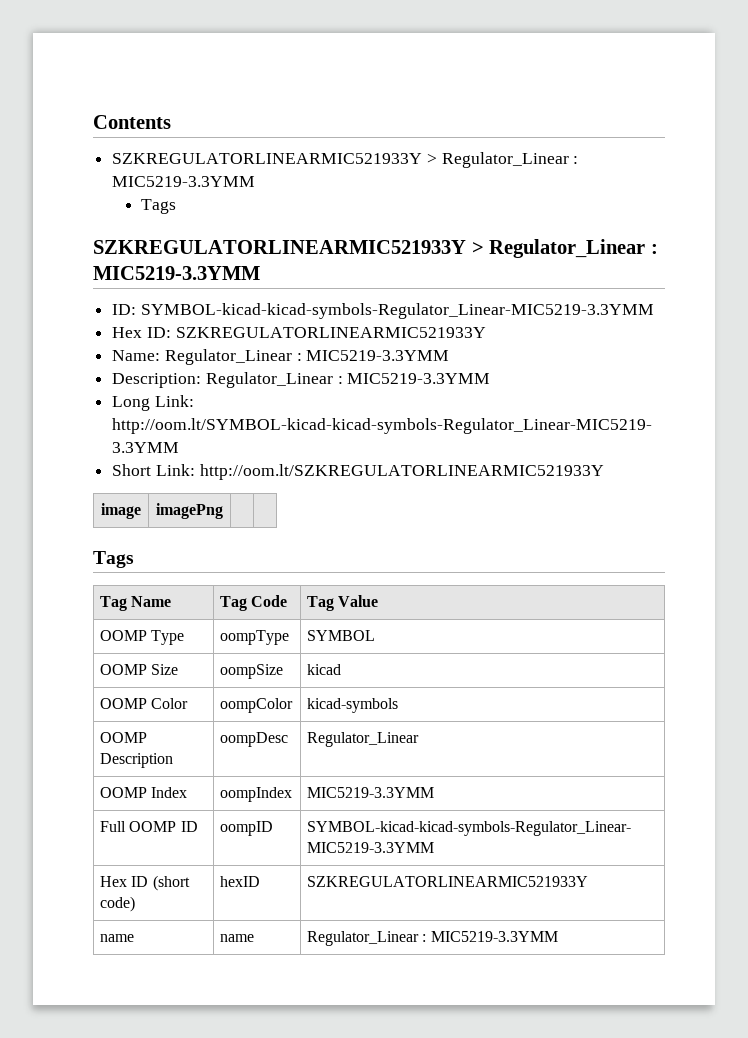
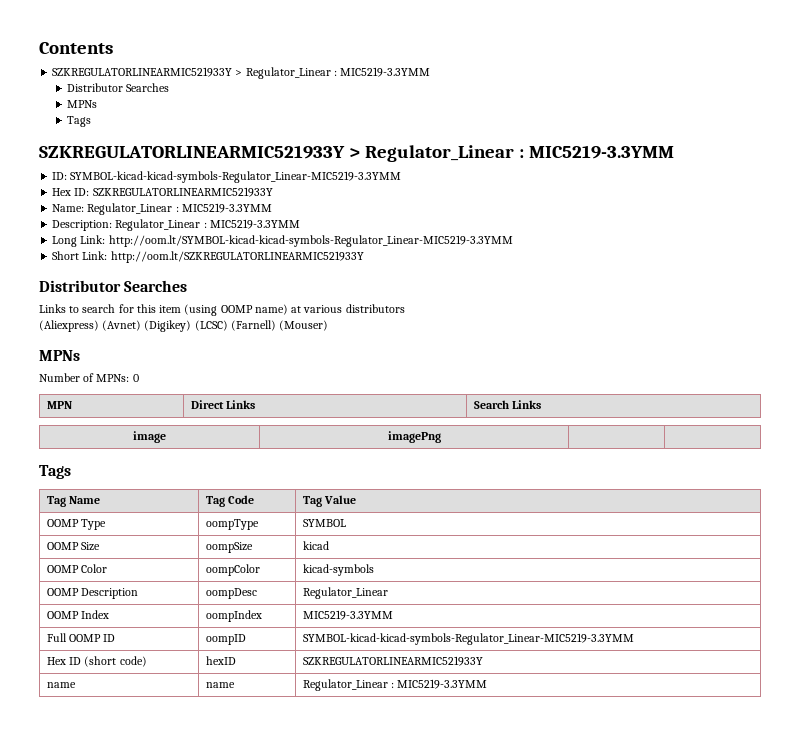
  Contents
  SZKREGULATORLINEARMIC521933Y > Regulator_Linear : MIC5219-3.3YMM
+ Distributor Searches
+ MPNs
  Short Link: http://oom.lt/SZKREGULATORLINEARMIC521933Y
+ Distributor Searches
+ Links to search for this item (using OOMP name) at various distributors
+ (Aliexpress) (Avnet) (Digikey) (LCSC) (Farnell) (Mouser)
+ MPNs
+ Number of MPNs: 0
+ MPN | Direct Links | Search Links

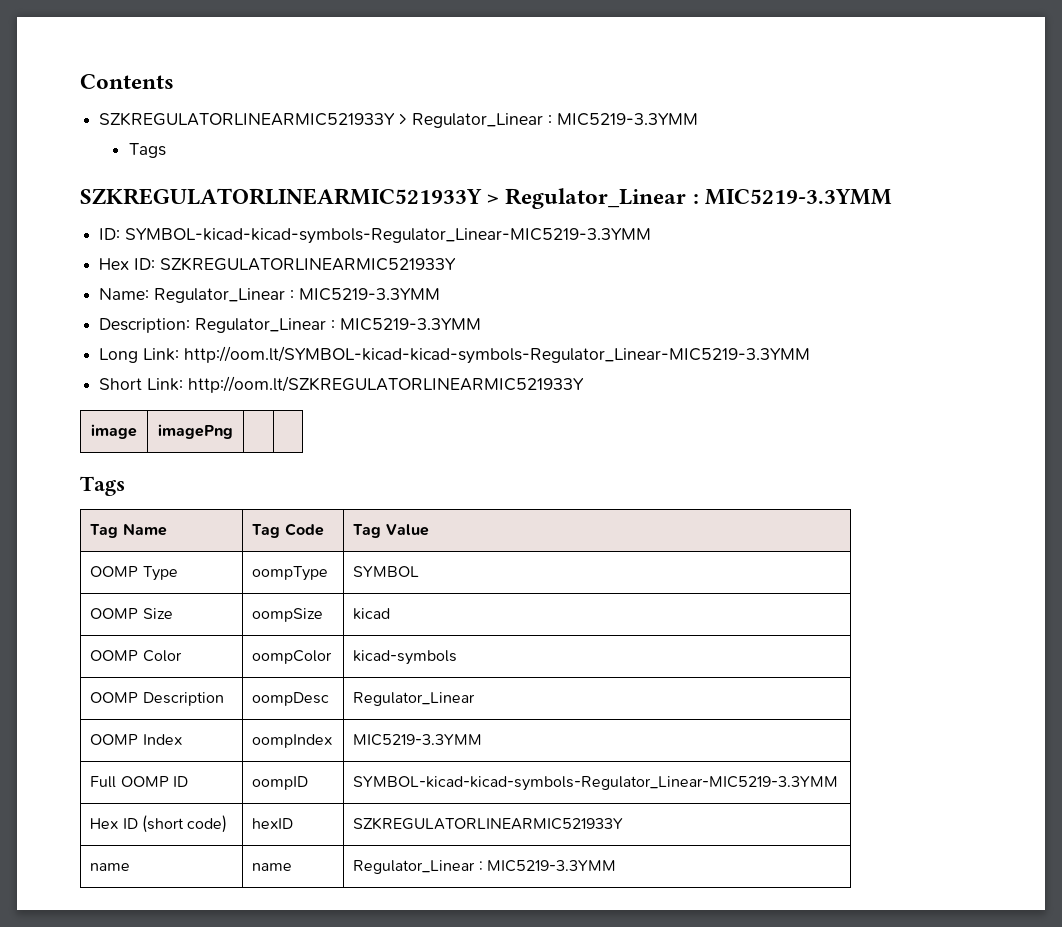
  Contents
  SZKREGULATORLINEARMIC521933Y > Regulator_Linear : MIC5219-3.3YMM
- Distributor Searches
- MPNs
  Short Link: http://oom.lt/SZKREGULATORLINEARMIC521933Y
- Distributor Searches
- Links to search for this item (using OOMP name) at various distributors
- (Aliexpress) (Avnet) (Digikey) (LCSC) (Farnell) (Mouser)
- MPNs
- Number of MPNs: 0
- MPN | Direct Links | Search Links

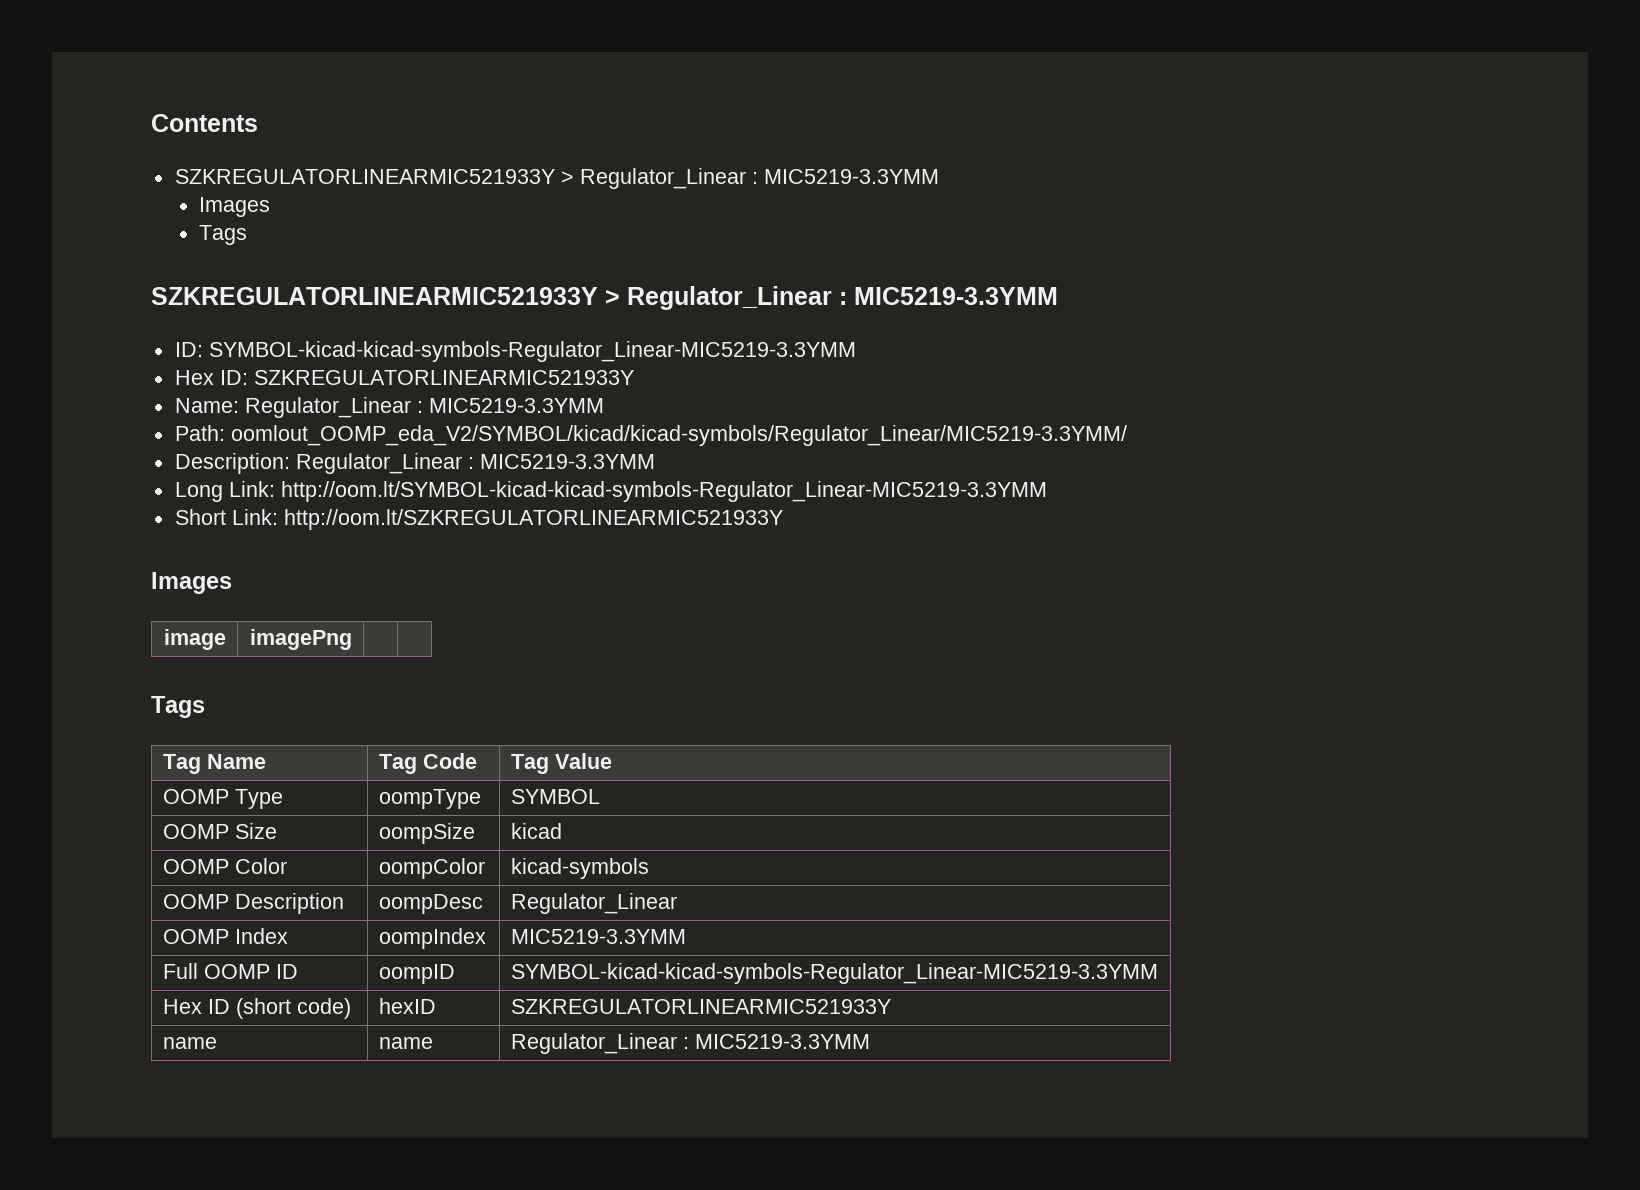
  Contents
  SZKREGULATORLINEARMIC521933Y > Regulator_Linear : MIC5219-3.3YMM
+ Images
+ Path: oomlout_OOMP_eda_V2/SYMBOL/kicad/kicad-symbols/Regulator_Linear/MIC5219-3.3YMM/
  Short Link: http://oom.lt/SZKREGULATORLINEARMIC521933Y
+ Images

